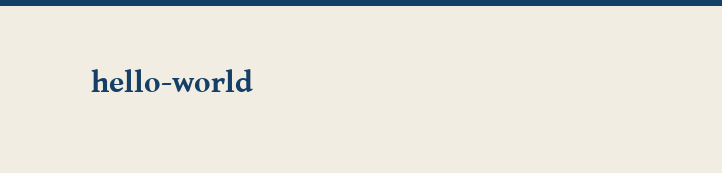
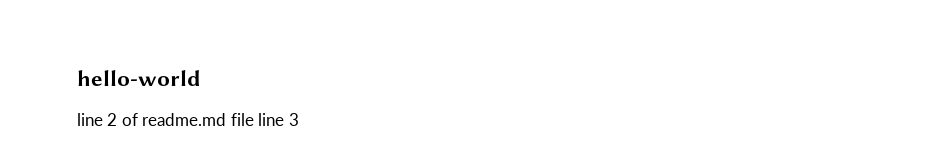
+ line 2 of readme.md file line 3

